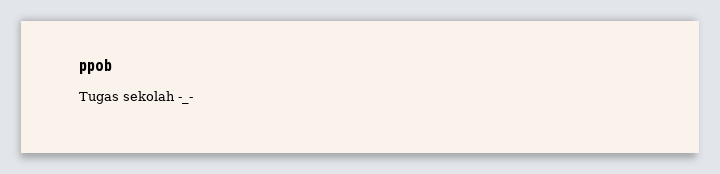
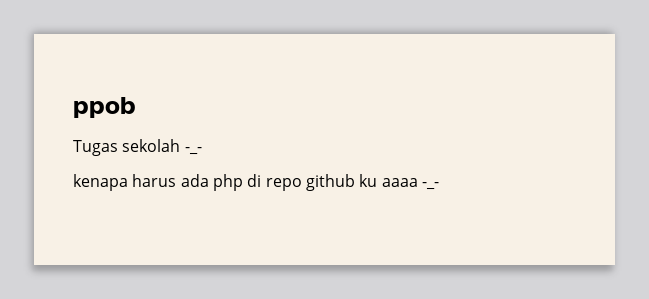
+ kenapa harus ada php di repo github ku aaaa -_-

